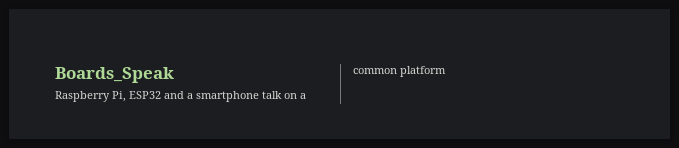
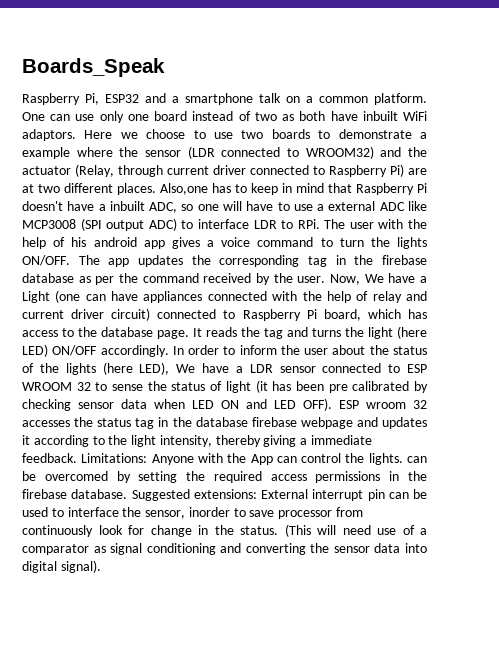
- Raspberry Pi, ESP32 and a smartphone talk on a common platform
+ Raspberry Pi, ESP32 and a smartphone talk on a common platform. One can use only one board instead of two as both have inbuilt WiFi adaptors. Here we choose to use two boards to demonstrate a example where the sensor (LDR connected to WROOM32) and the actuator (Relay, through current driver connected to Raspberry Pi) are at two different places. Also,one has to keep in mind that Raspberry Pi doesn't have a inbuilt ADC, so one will have to use a external ADC like MCP3008 (SPI output ADC) to interface LDR to RPi. The user with the help of his android app gives a voice command to turn the lights ON/OFF. The app updates the corresponding tag in the firebase database as per the command received by the user. Now, We have a Light (one can have appliances connected with the help of relay and current driver circuit) connected to Raspberry Pi board, which has access to the database page. It reads the tag and turns the light (here LED) ON/OFF accordingly. In order to inform the user about the status of the lights (here LED), We have a LDR sensor connected to ESP WROOM 32 to sense the status of light (it has been pre calibrated by checking sensor data when LED ON and LED OFF). ESP wroom 32 accesses the status tag in the database firebase webpage and updates it according to the light intensity, thereby giving a immediate feedback. Limitations: Anyone with the App can control the lights. can be overcomed by setting the required access permissions in the firebase database. Suggested extensions: External interrupt pin can be used to interface the sensor, inorder to save processor from continuously look for change in the status. (This will need use of a comparator as signal conditioning and converting the sensor data into digital signal).

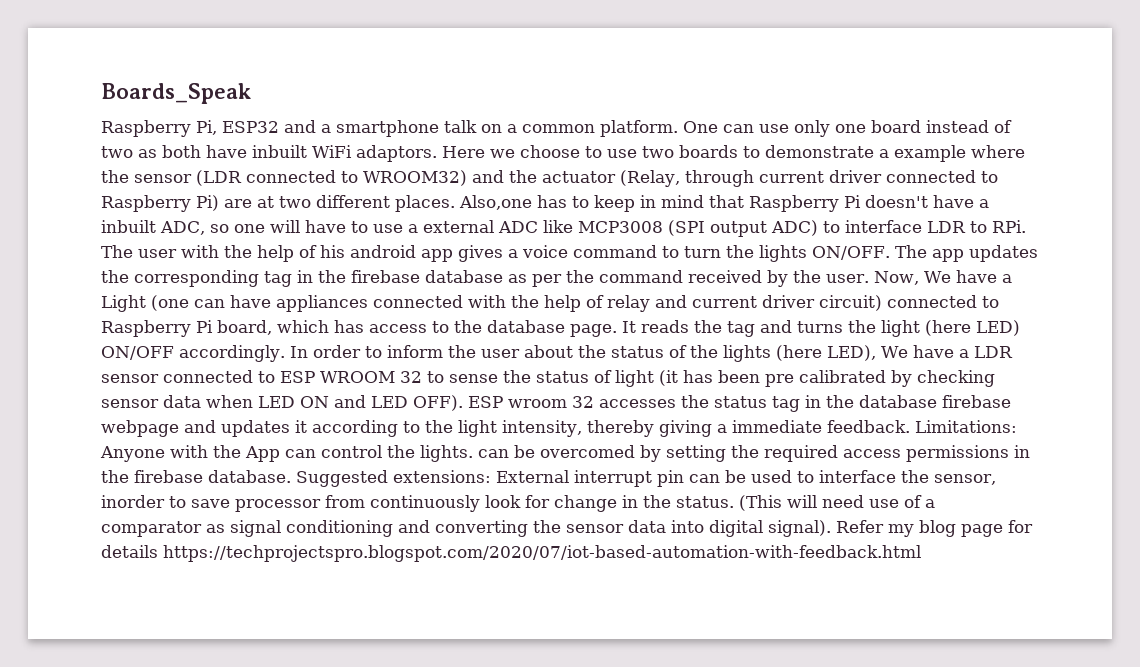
+ Refer my blog page for details https://techprojectspro.blogspot.com/2020/07/iot-based-automation-with-feedback.html

